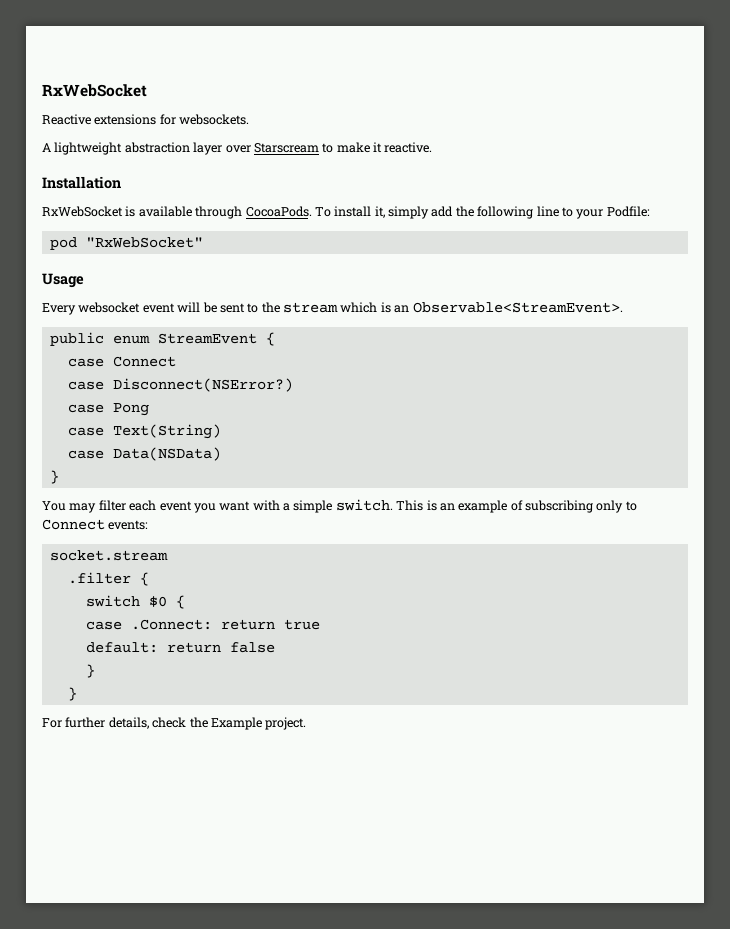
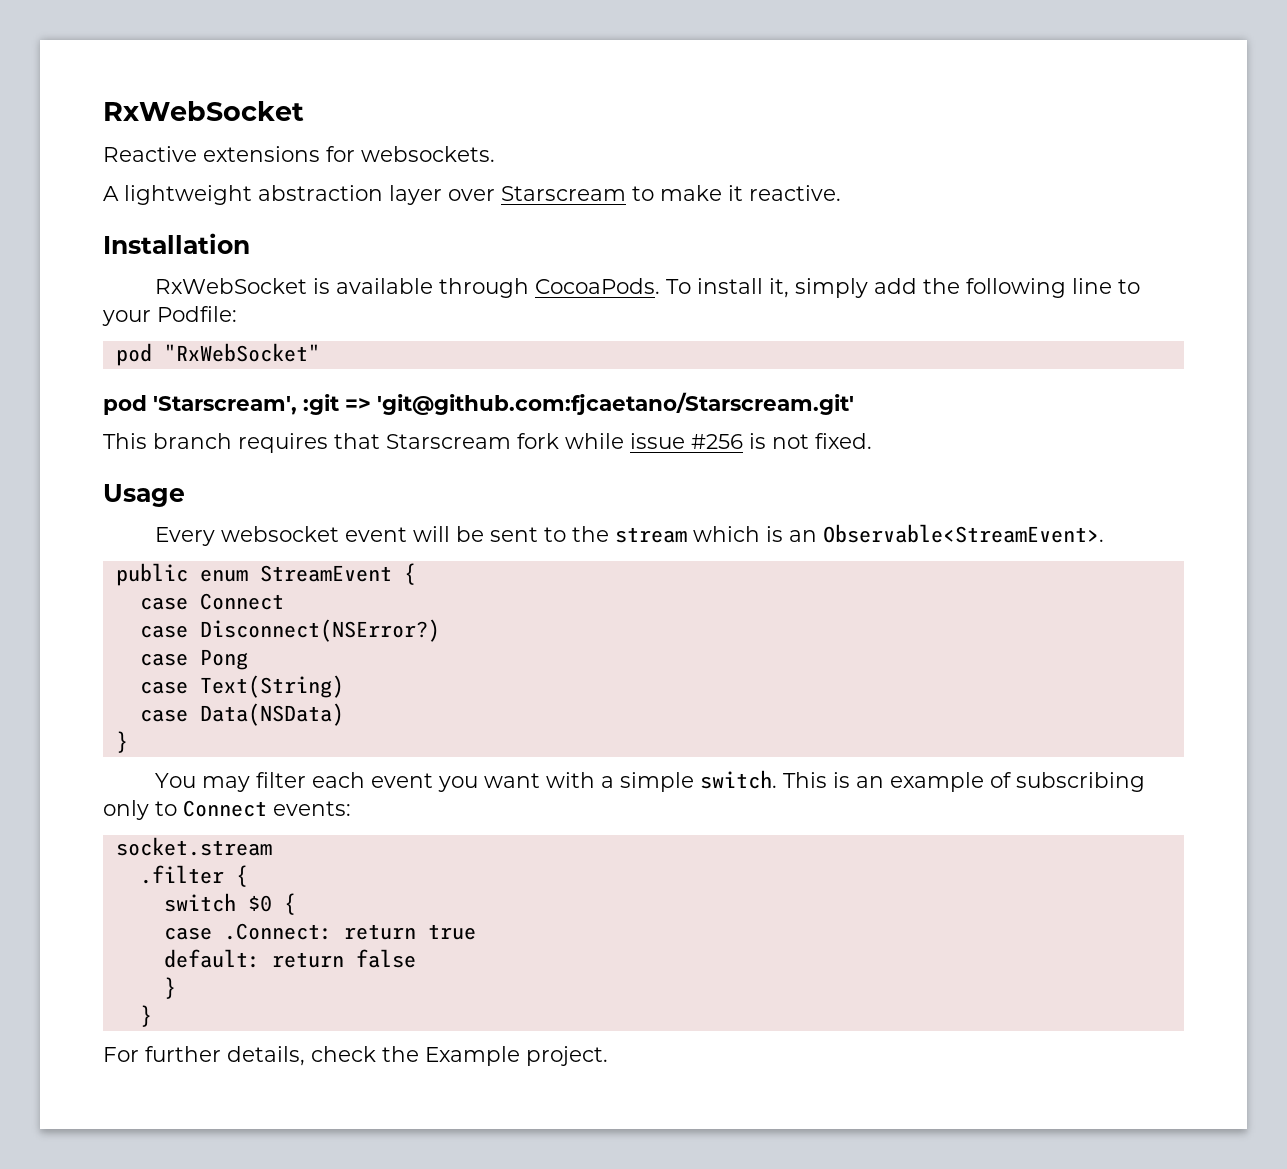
+ pod 'Starscream', :git => 'git@github.com:fjcaetano/Starscream.git'
+ This branch requires that Starscream fork while issue #256 is not fixed.

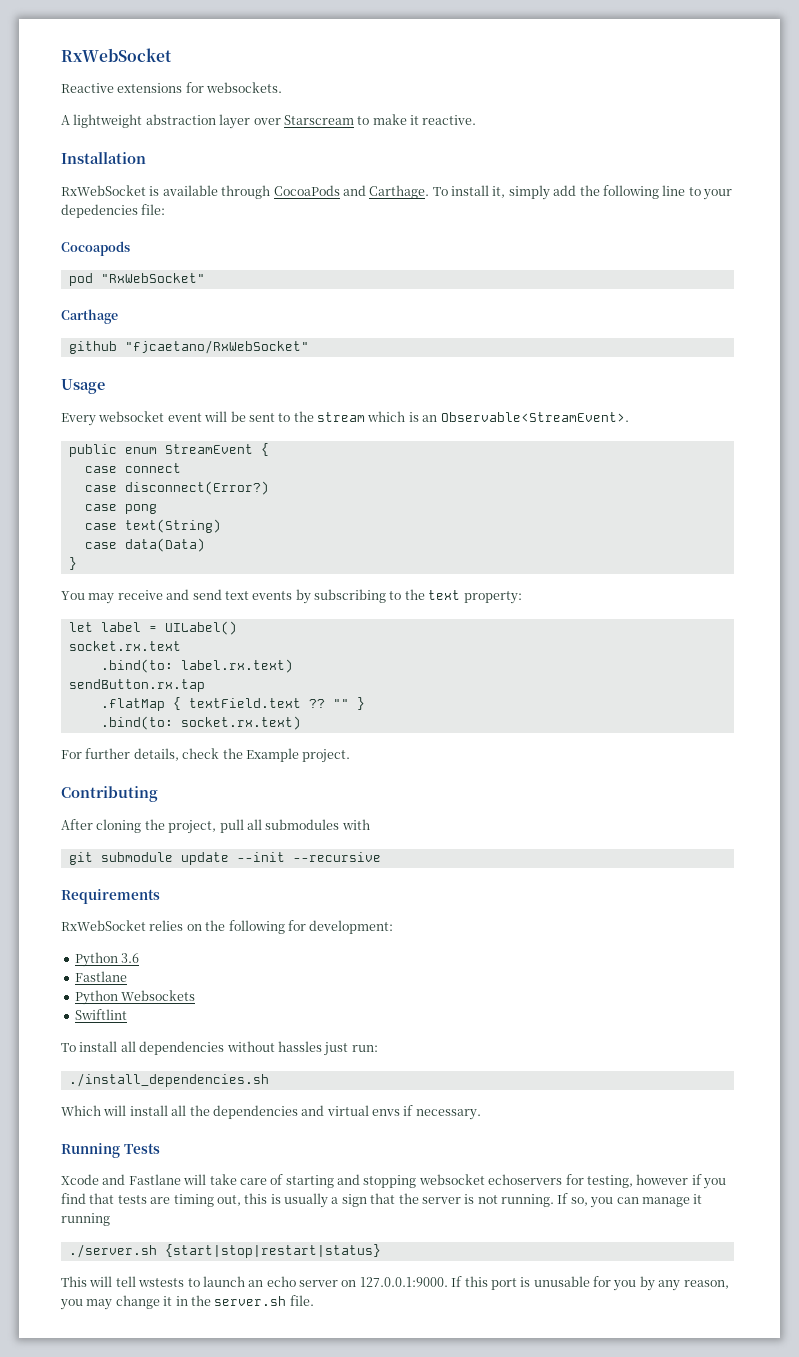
- RxWebSocket is available through CocoaPods.
+ RxWebSocket is available through CocoaPods and Carthage.
- To install it, simply add the following line to your Podfile:
+ To install it, simply add the following line to your depedencies file:
+ Cocoapods
- pod 'Starscream', :git => 'git@github.com:fjcaetano/Starscream.git'
- This branch requires that Starscream fork while issue #256 is not fixed.
+ Carthage
+ github "fjcaetano/RxWebSocket"
- case Connect
- case Disconnect(NSError?)
- case Pong
- case Text(String)
- case Data(NSData)
+ case connect
+ case disconnect(Error?)
+ case pong
+ case text(String)
+ case data(Data)
- You may filter each event you want with a simple switch. This is an example of subscribing only to Connect events:
- socket.stream
- .filter {
- switch $0 {
- case .Connect: return true
- default: return false
- }
- }
+ You may receive and send text events by subscribing to the text property:
+ let label = UILabel()
+ socket.rx.text
+ .bind(to: label.rx.text)
+ sendButton.rx.tap
+ .flatMap { textField.text ?? "" }
+ .bind(to: socket.rx.text)
+ Contributing
+ After cloning the project, pull all submodules with
+ git submodule update --init --recursive
+ Requirements
+ RxWebSocket relies on the following for development:
+ Python 3.6
+ Fastlane
+ Python Websockets
+ Swiftlint
+ To install all dependencies without hassles just run:
+ ./install_dependencies.sh
+ Which will install all the dependencies and virtual envs if necessary.
+ Running Tests
+ Xcode and Fastlane will take care of starting and stopping websocket echoservers for testing, however if you find that tests are timing out, this is usually a sign that the server is not running. If so, you can manage it running
+ ./server.sh {start|stop|restart|status}
+ This will tell wstests to launch an echo server on 127.0.0.1:9000. If this port is unusable for you by any reason, you may change it in the server.sh file.

